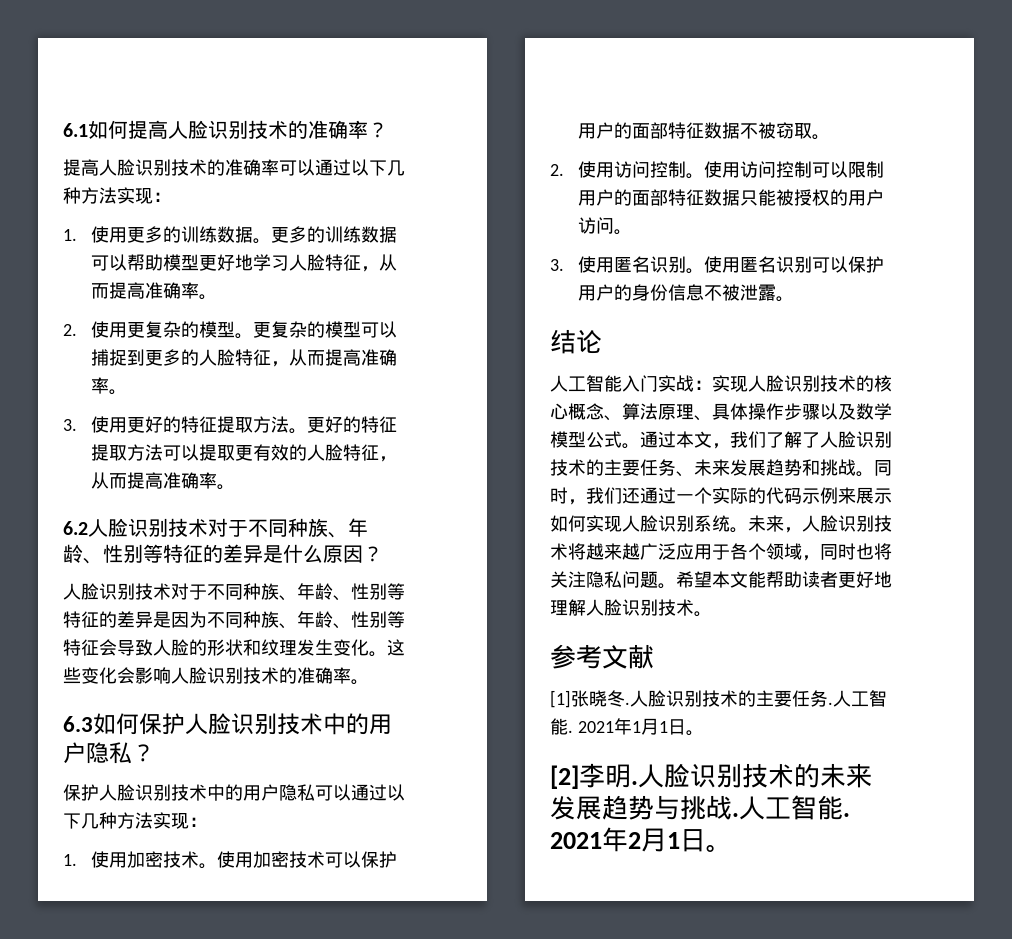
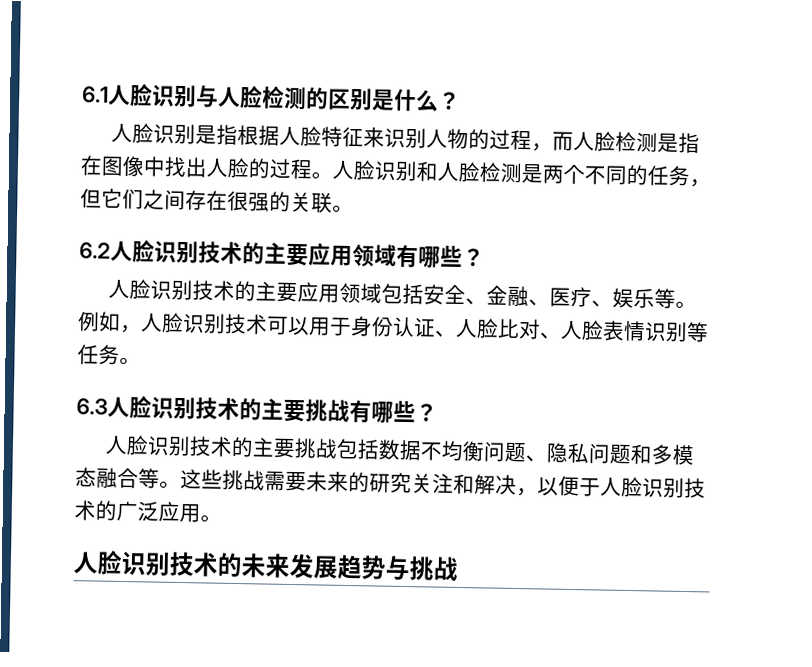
- 6.1如何提高人脸识别技术的准确率？
- 提高人脸识别技术的准确率可以通过以下几种方法实现：
- 1.使用更多的训练数据。更多的训练数据可以帮助模型更好地学习人脸特征，从而提高准确率。
- 2.使用更复杂的模型。更复杂的模型可以捕捉到更多的人脸特征，从而提高准确率。
- 3.使用更好的特征提取方法。更好的特征提取方法可以提取更有效的人脸特征，从而提高准确率。
+ 6.1人脸识别与人脸检测的区别是什么？
+ 人脸识别是指根据人脸特征来识别人物的过程，而人脸检测是指在图像中找出人脸的过程。人脸识别和人脸检测是两个不同的任务，但它们之间存在很强的关联。
- 6.2人脸识别技术对于不同种族、年龄、性别等特征的差异是什么原因？
- 人脸识别技术对于不同种族、年龄、性别等特征的差异是因为不同种族、年龄、性别等特征会导致人脸的形状和纹理发生变化。这些变化会影响人脸识别技术的准确率。
- 6.3如何保护人脸识别技术中的用户隐私？
- 保护人脸识别技术中的用户隐私可以通过以下几种方法实现：
- 1.使用加密技术。使用加密技术可以保护用户的面部特征数据不被窃取。
- 2.使用访问控制。使用访问控制可以限制用户的面部特征数据只能被授权的用户访问。
- 3.使用匿名识别。使用匿名识别可以保护用户的身份信息不被泄露。
- 结论
- 人工智能入门实战：实现人脸识别技术的核心概念、算法原理、具体操作步骤以及数学模型公式。通过本文，我们了解了人脸识别技术的主要任务、未来发展趋势和挑战。同时，我们还通过一个实际的代码示例来展示如何实现人脸识别系统。未来，人脸识别技术将越来越广泛应用于各个领域，同时也将关注隐私问题。希望本文能帮助读者更好地理解人脸识别技术。
- 参考文献
- [1]张晓冬.人脸识别技术的主要任务.人工智能. 2021年1月1日。
- [2]李明.人脸识别技术的未来发展趋势与挑战.人工智能. 2021年2月1日。
+ 6.2人脸识别技术的主要应用领域有哪些？
+ 人脸识别技术的主要应用领域包括安全、金融、医疗、娱乐等。例如，人脸识别技术可以用于身份认证、人脸比对、人脸表情识别等任务。
+ 6.3人脸识别技术的主要挑战有哪些？
+ 人脸识别技术的主要挑战包括数据不均衡问题、隐私问题和多模态融合等。这些挑战需要未来的研究关注和解决，以便于人脸识别技术的广泛应用。
+ 人脸识别技术的未来发展趋势与挑战

